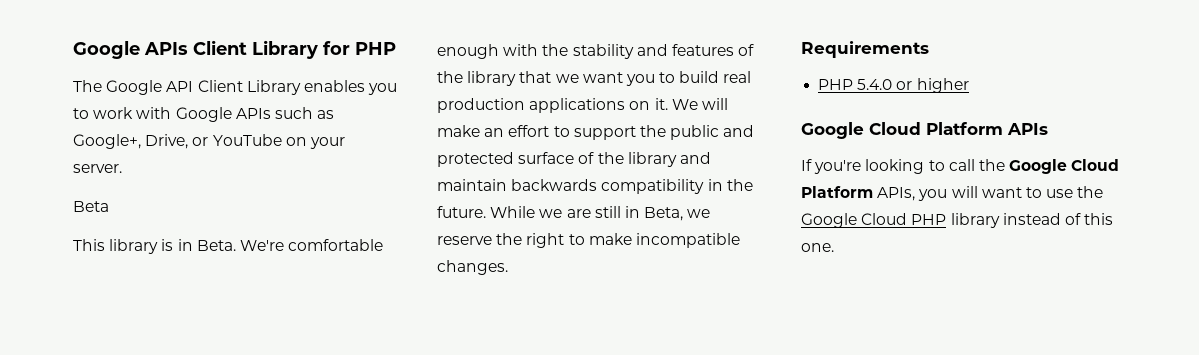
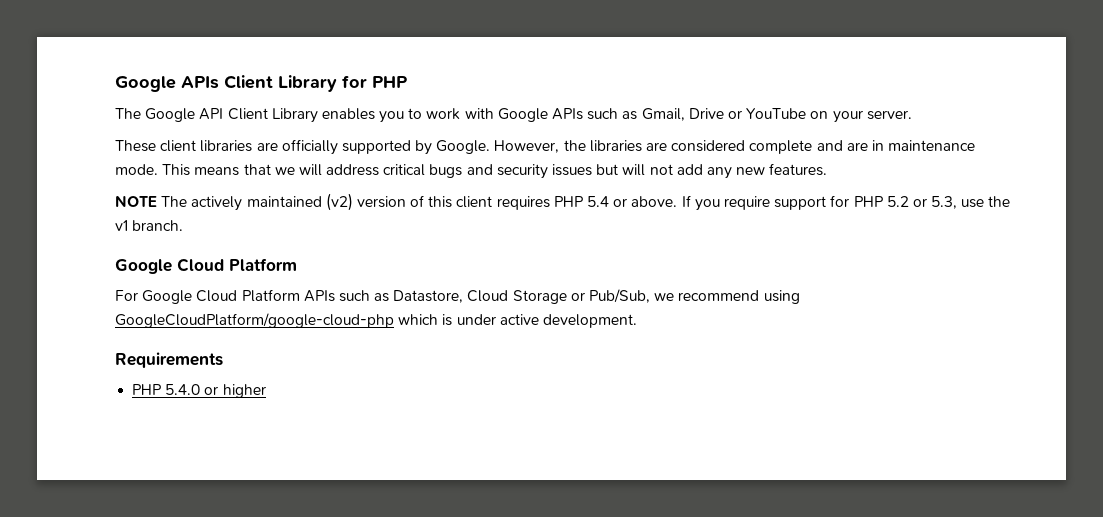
- The Google API Client Library enables you to work with Google APIs such as Google+, Drive, or YouTube on your server.
+ The Google API Client Library enables you to work with Google APIs such as Gmail, Drive or YouTube on your server.
- Beta
- This library is in Beta. We're comfortable enough with the stability and features of the library that we want you to build real production applications on it. We will make an effort to support the public and protected surface of the library and maintain backwards compatibility in the future. While we are still in Beta, we reserve the right to make incompatible changes.
+ These client libraries are officially supported by Google. However, the libraries are considered complete and are in maintenance mode. This means that we will address critical bugs and security issues but will not add any new features.
+ NOTE The actively maintained (v2) version of this client requires PHP 5.4 or above. If you require support for PHP 5.2 or 5.3, use the v1 branch.
+ Google Cloud Platform
+ For Google Cloud Platform APIs such as Datastore, Cloud Storage or Pub/Sub, we recommend using GoogleCloudPlatform/google-cloud-php which is under active development.
- Google Cloud Platform APIs
- If you're looking to call the Google Cloud Platform APIs, you will want to use the Google Cloud PHP library instead of this one.

